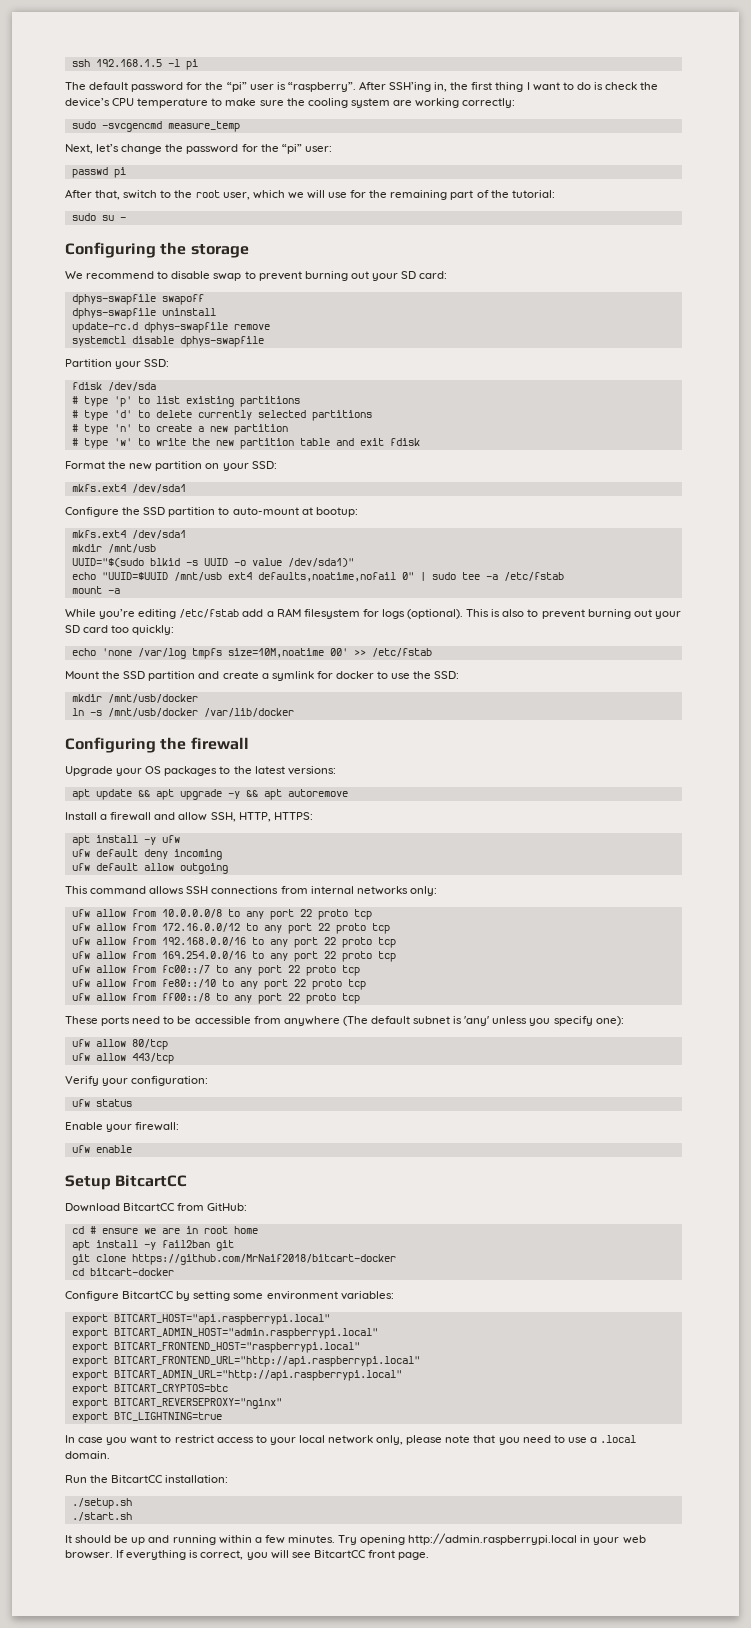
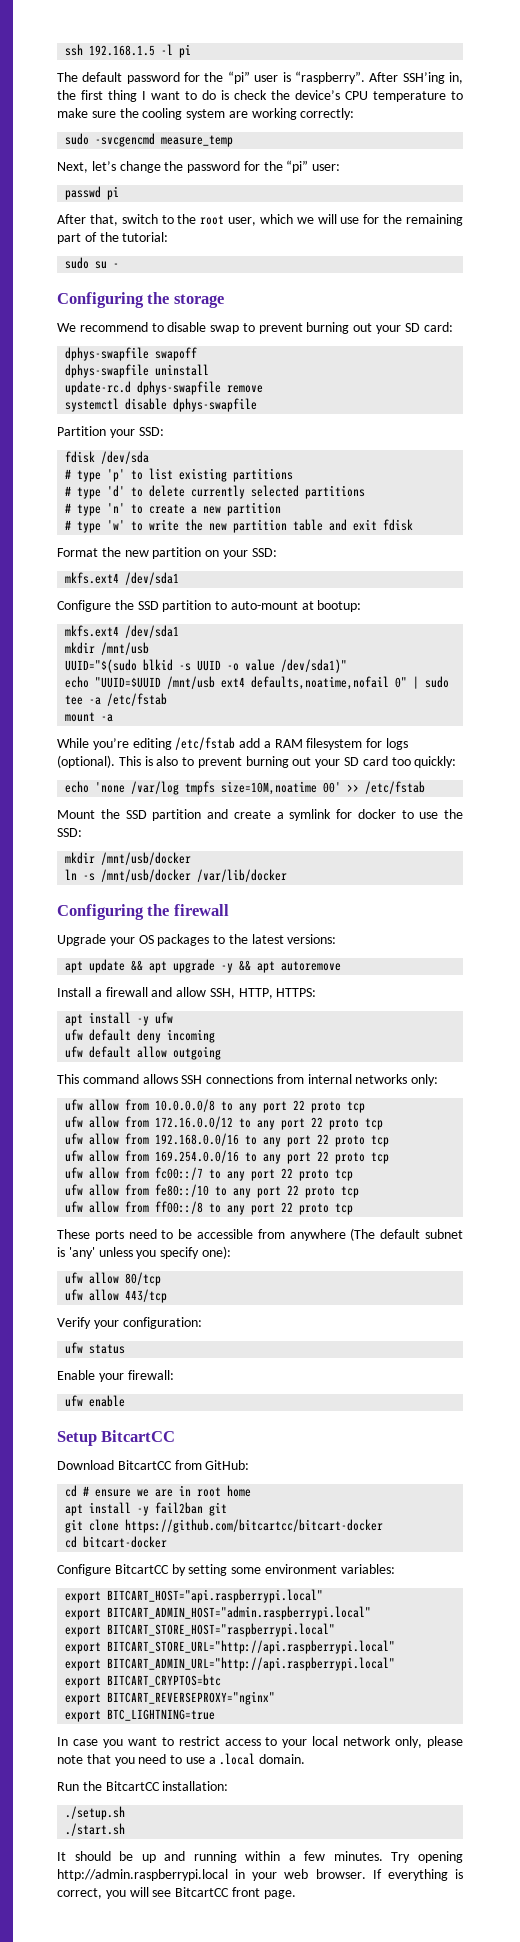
- git clone https://github.com/MrNaif2018/bitcart-docker
+ git clone https://github.com/bitcartcc/bitcart-docker
- export BITCART_FRONTEND_HOST="raspberrypi.local"
- export BITCART_FRONTEND_URL="http://api.raspberrypi.local"
+ export BITCART_STORE_HOST="raspberrypi.local"
+ export BITCART_STORE_URL="http://api.raspberrypi.local"

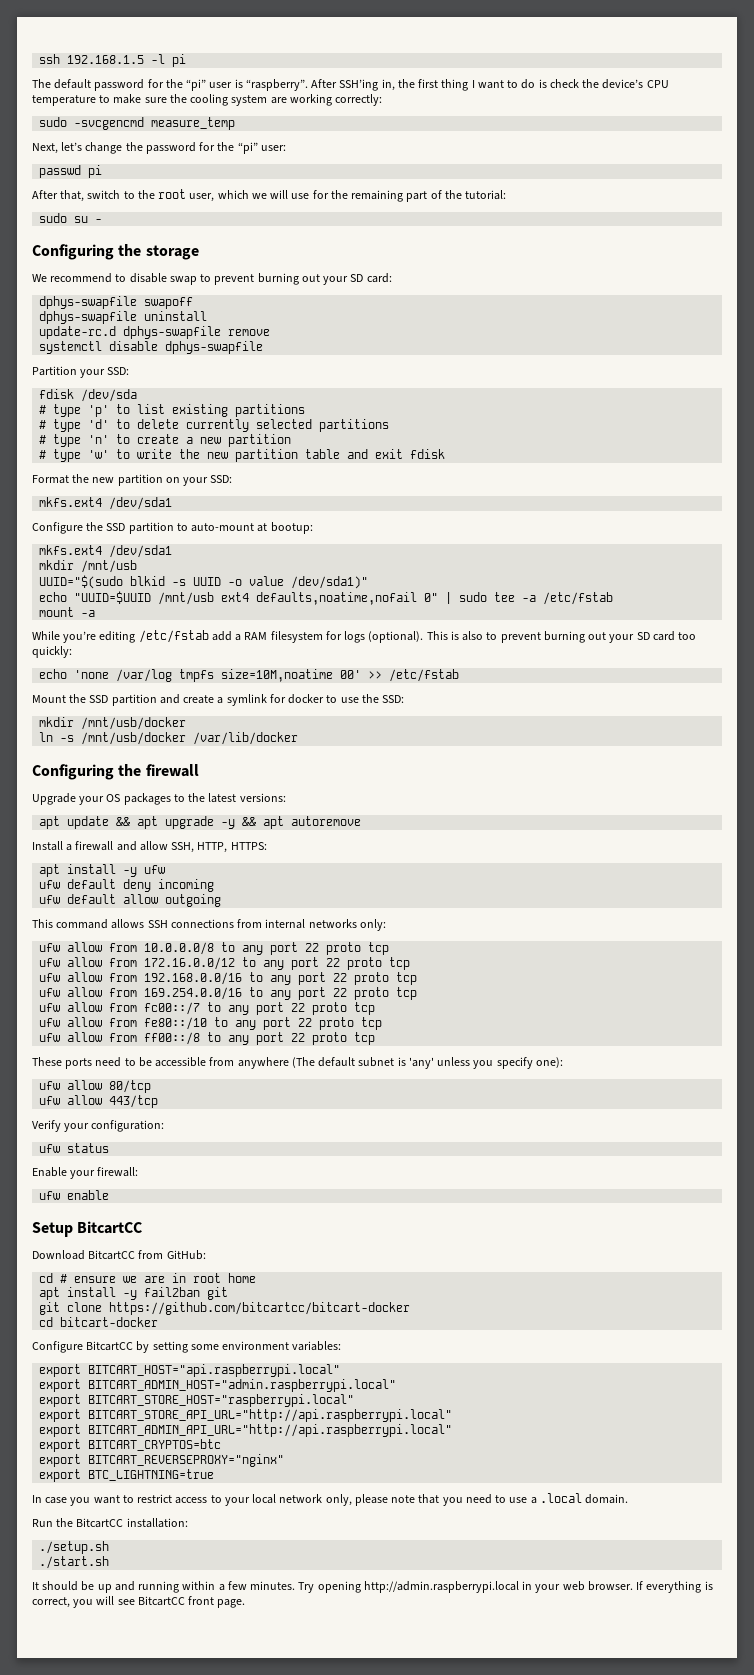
- export BITCART_STORE_URL="http://api.raspberrypi.local"
- export BITCART_ADMIN_URL="http://api.raspberrypi.local"
+ export BITCART_STORE_API_URL="http://api.raspberrypi.local"
+ export BITCART_ADMIN_API_URL="http://api.raspberrypi.local"

